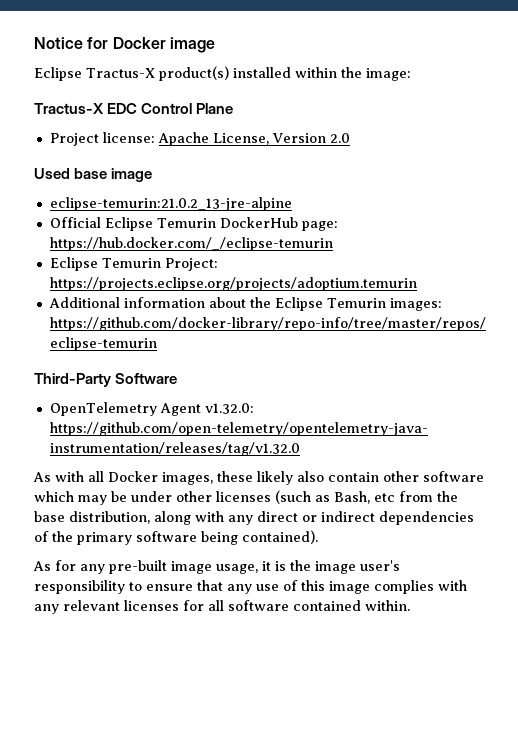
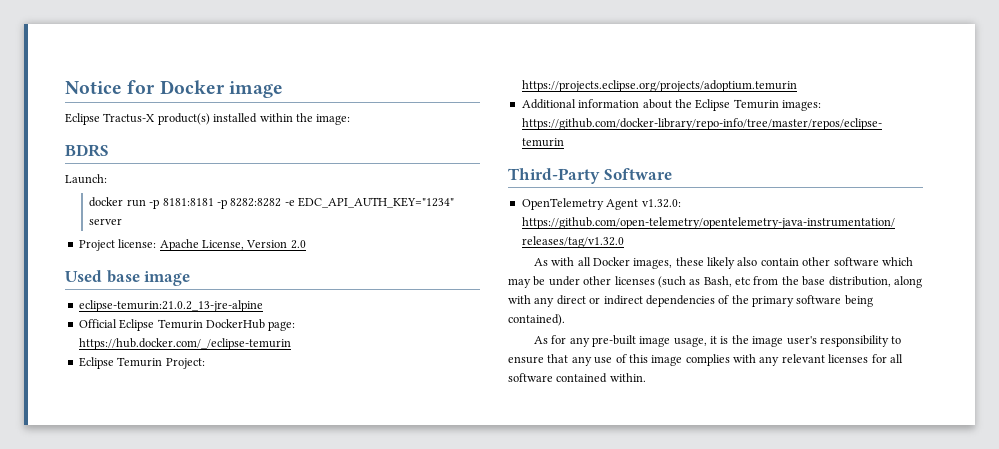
- Tractus-X EDC Control Plane
+ BDRS
+ Launch:
+ docker run -p 8181:8181 -p 8282:8282 -e EDC_API_AUTH_KEY="1234" server

